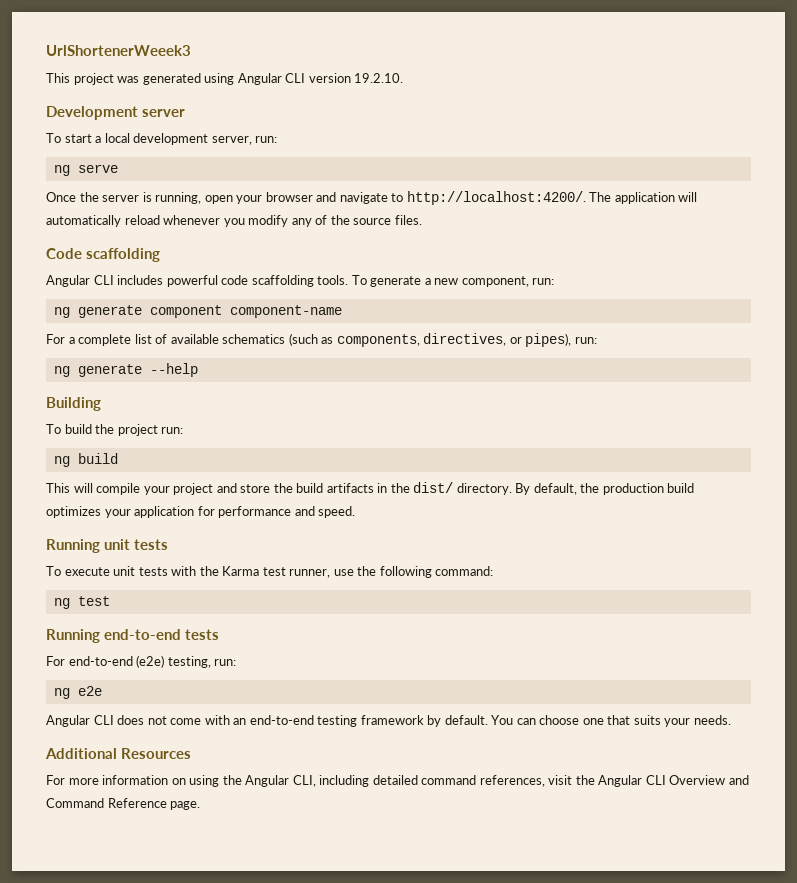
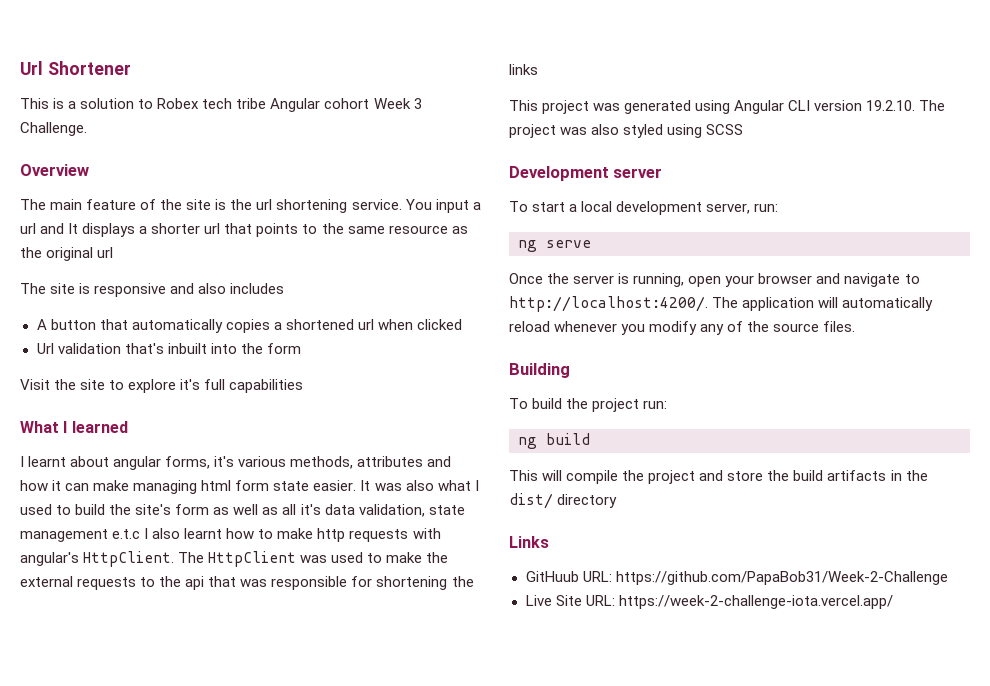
- UrlShortenerWeeek3
+ Url Shortener
+ This is a solution to Robex tech tribe Angular cohort Week 3 Challenge.
+ Overview
+ The main feature of the site is the url shortening service. You input a url and It displays a shorter url that points to the same resource as the original url
+ The site is responsive and also includes
+ A button that automatically copies a shortened url when clicked
+ Url validation that's inbuilt into the form
+ Visit the site to explore it's full capabilities
+ What I learned
+ I learnt about angular forms, it's various methods, attributes and how it can make managing html form state easier. It was also what I used to build the site's form as well as all it's data validation, state management e.t.c I also learnt how to make http requests with angular's HttpClient. The HttpClient was used to make the external requests to the api that was responsible for shortening the links
- This project was generated using Angular CLI version 19.2.10.
+ This project was generated using Angular CLI version 19.2.10. The project was also styled using SCSS
- Code scaffolding
- Angular CLI includes powerful code scaffolding tools. To generate a new component, run:
- ng generate component component-name
- For a complete list of available schematics (such as components, directives, or pipes), run:
- ng generate --help
- This will compile your project and store the build artifacts in the dist/ directory. By default, the production build optimizes your application for performance and speed.
- Running unit tests
- To execute unit tests with the Karma test runner, use the following command:
- ng test
- Running end-to-end tests
- For end-to-end (e2e) testing, run:
- ng e2e
- Angular CLI does not come with an end-to-end testing framework by default. You can choose one that suits your needs.
- Additional Resources
- For more information on using the Angular CLI, including detailed command references, visit the Angular CLI Overview and Command Reference page.
+ This will compile the project and store the build artifacts in the dist/ directory
+ Links
+ GitHuub URL: https://github.com/PapaBob31/Week-2-Challenge
+ Live Site URL: https://week-2-challenge-iota.vercel.app/

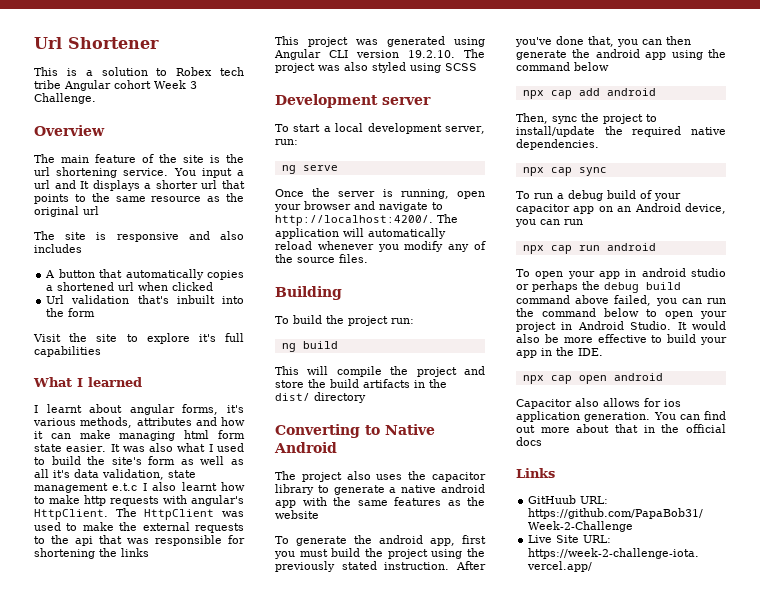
+ Converting to Native Android
+ The project also uses the capacitor library to generate a native android app with the same features as the website
+ To generate the android app, first you must build the project using the previously stated instruction. After you've done that, you can then generate the android app using the command below
+ npx cap add android
+ Then, sync the project to install/update the required native dependencies.
+ npx cap sync
+ To run a debug build of your capacitor app on an Android device, you can run
+ npx cap run android
+ To open your app in android studio or perhaps the debug build command above failed, you can run the command below to open your project in Android Studio. It would also be more effective to build your app in the IDE.
+ npx cap open android
+ Capacitor also allows for ios application generation. You can find out more about that in the official docs

